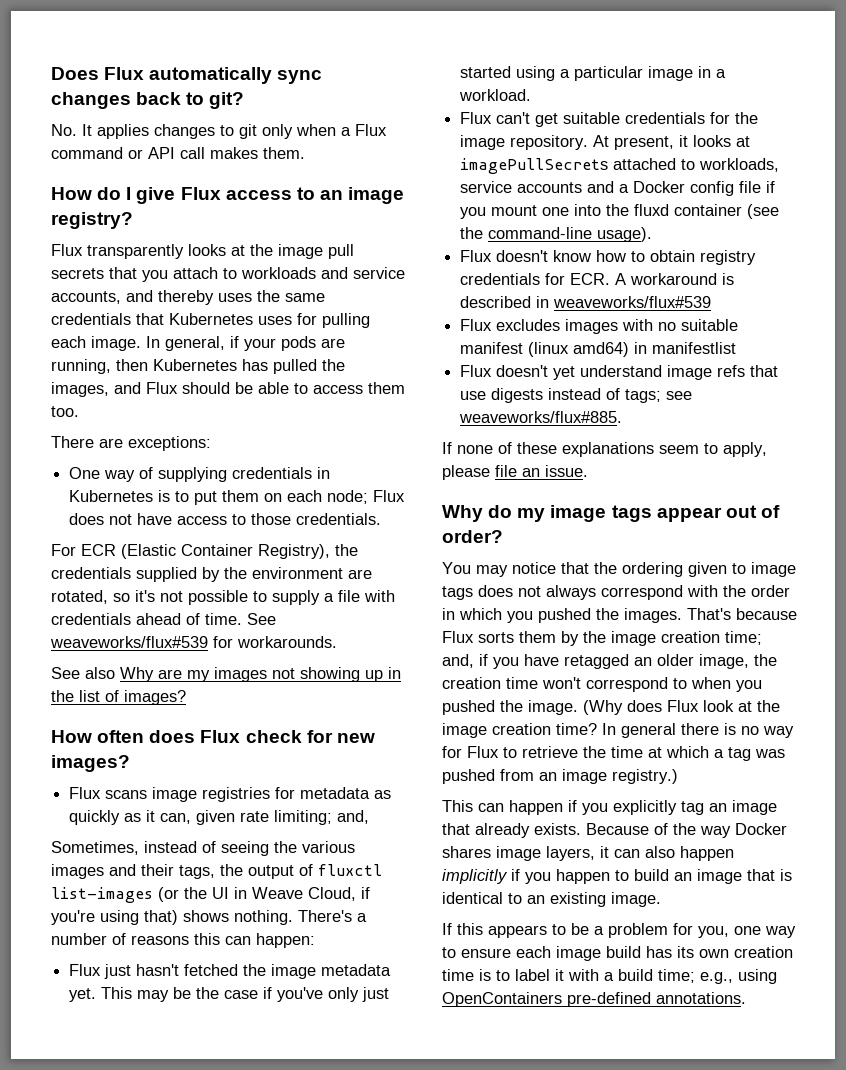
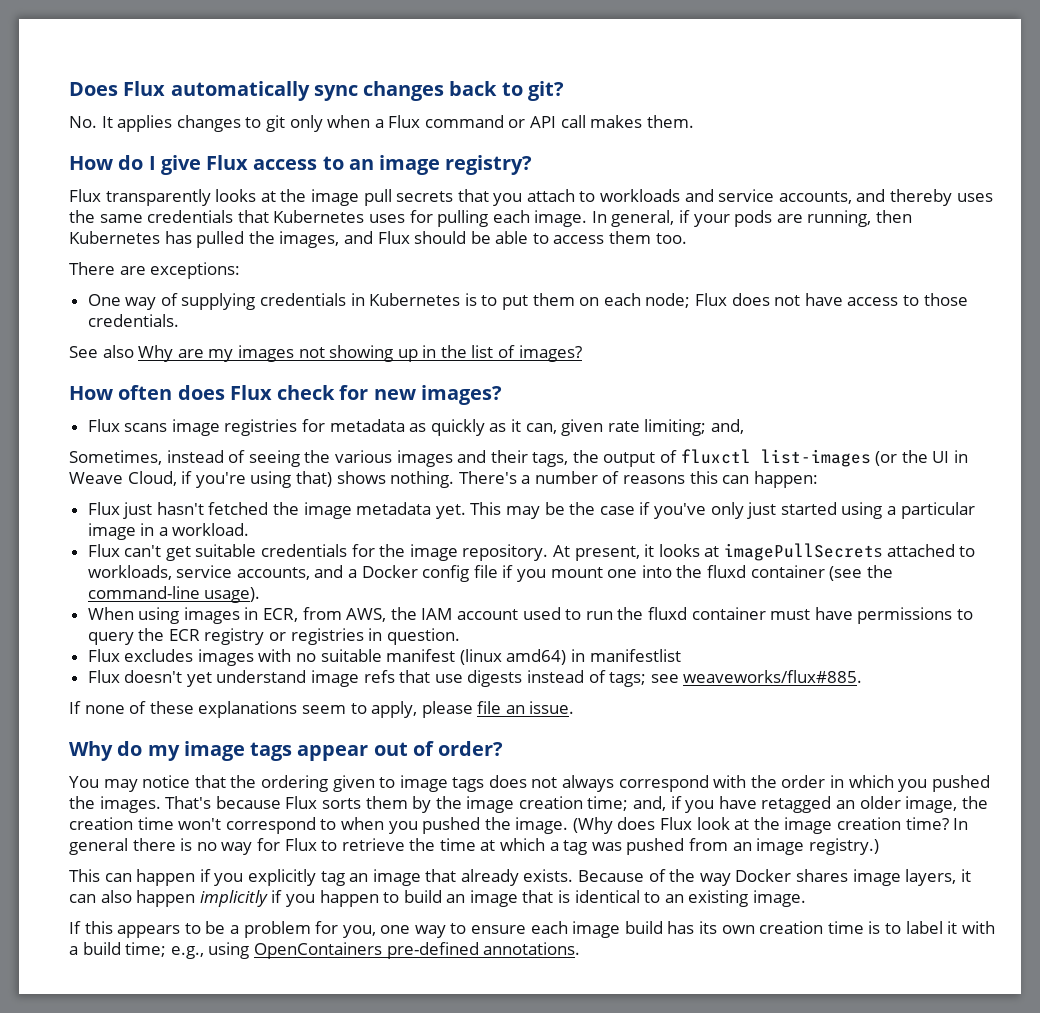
- For ECR (Elastic Container Registry), the credentials supplied by the environment are rotated, so it's not possible to supply a file with credentials ahead of time. See weaveworks/flux#539 for workarounds.
- At present, it looks at imagePullSecrets attached to workloads, service accounts and a Docker config file if you mount one into the fluxd container (see the command-line usage).
+ At present, it looks at imagePullSecrets attached to workloads, service accounts, and a Docker config file if you mount one into the fluxd container (see the command-line usage).
- Flux doesn't know how to obtain registry credentials for ECR. A workaround is described in weaveworks/flux#539
+ When using images in ECR, from AWS, the IAM account used to run the fluxd container must have permissions to query the ECR registry or registries in question.

